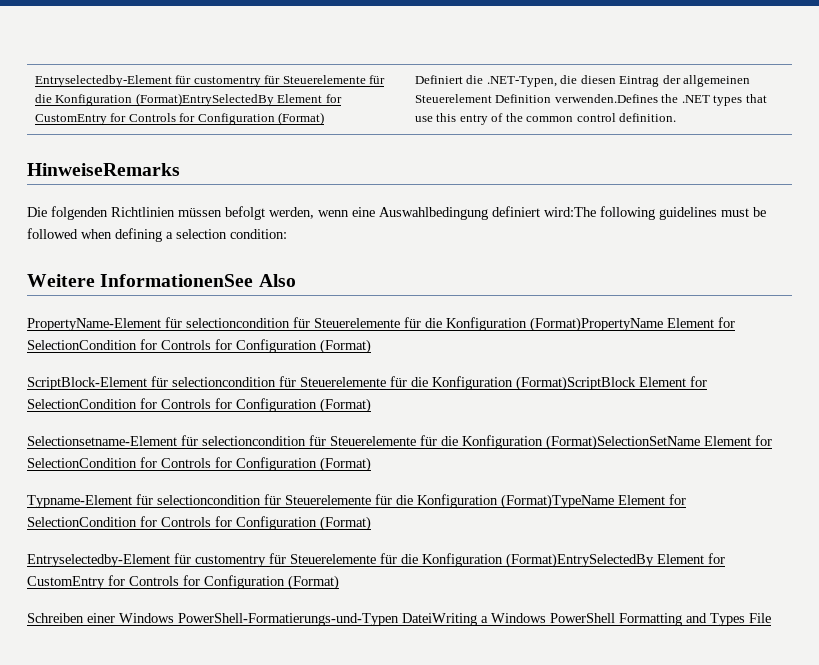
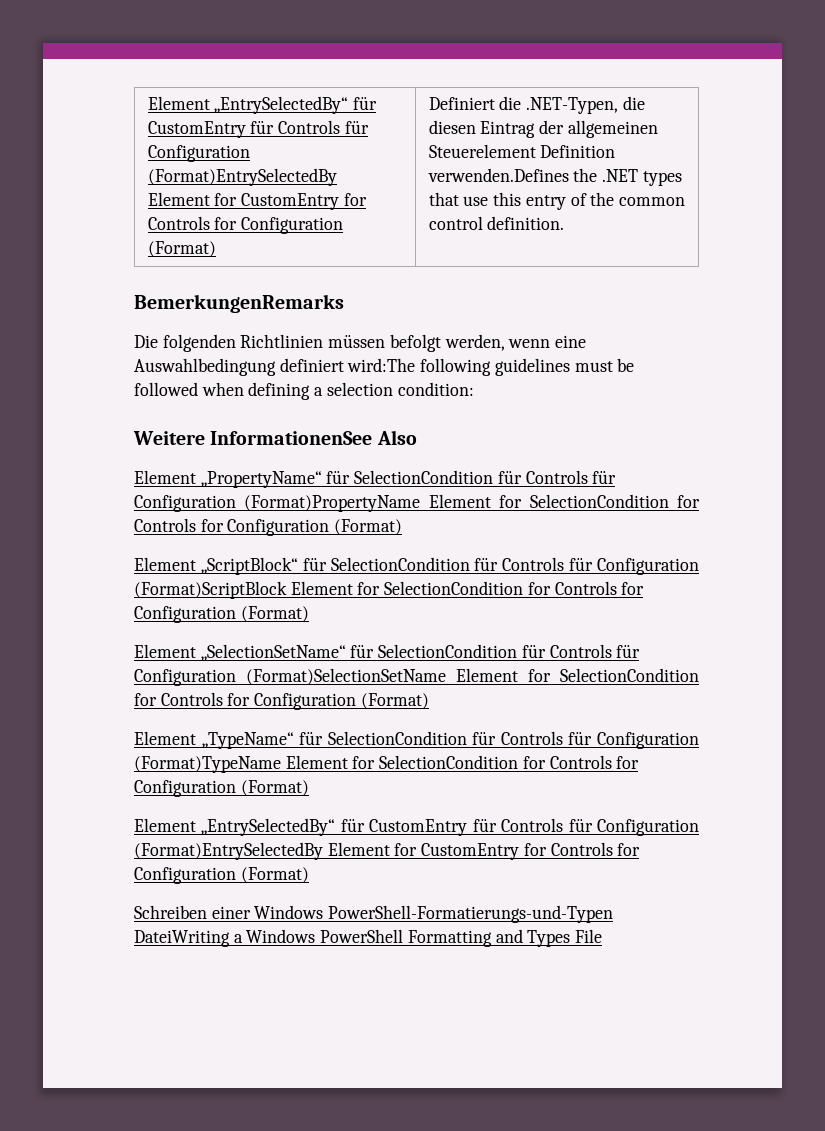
- Entryselectedby-Element für customentry für Steuerelemente für die Konfiguration (Format)EntrySelectedBy Element for CustomEntry for Controls for Configuration (Format) | Definiert die .NET-Typen, die diesen Eintrag der allgemeinen Steuerelement Definition verwenden.Defines the .NET types that use this entry of the common control definition.
+ Element „EntrySelectedBy“ für CustomEntry für Controls für Configuration (Format)EntrySelectedBy Element for CustomEntry for Controls for Configuration (Format) | Definiert die .NET-Typen, die diesen Eintrag der allgemeinen Steuerelement Definition verwenden.Defines the .NET types that use this entry of the common control definition.
- HinweiseRemarks
+ BemerkungenRemarks
- PropertyName-Element für selectioncondition für Steuerelemente für die Konfiguration (Format)PropertyName Element for SelectionCondition for Controls for Configuration (Format)
+ Element „PropertyName“ für SelectionCondition für Controls für Configuration (Format)PropertyName Element for SelectionCondition for Controls for Configuration (Format)
- ScriptBlock-Element für selectioncondition für Steuerelemente für die Konfiguration (Format)ScriptBlock Element for SelectionCondition for Controls for Configuration (Format)
+ Element „ScriptBlock“ für SelectionCondition für Controls für Configuration (Format)ScriptBlock Element for SelectionCondition for Controls for Configuration (Format)
- Selectionsetname-Element für selectioncondition für Steuerelemente für die Konfiguration (Format)SelectionSetName Element for SelectionCondition for Controls for Configuration (Format)
+ Element „SelectionSetName“ für SelectionCondition für Controls für Configuration (Format)SelectionSetName Element for SelectionCondition for Controls for Configuration (Format)
- Typname-Element für selectioncondition für Steuerelemente für die Konfiguration (Format)TypeName Element for SelectionCondition for Controls for Configuration (Format)
- Entryselectedby-Element für customentry für Steuerelemente für die Konfiguration (Format)EntrySelectedBy Element for CustomEntry for Controls for Configuration (Format)
+ Element „TypeName“ für SelectionCondition für Controls für Configuration (Format)TypeName Element for SelectionCondition for Controls for Configuration (Format)
+ Element „EntrySelectedBy“ für CustomEntry für Controls für Configuration (Format)EntrySelectedBy Element for CustomEntry for Controls for Configuration (Format)

